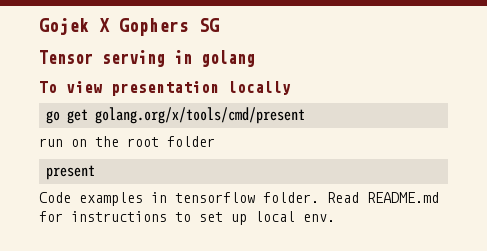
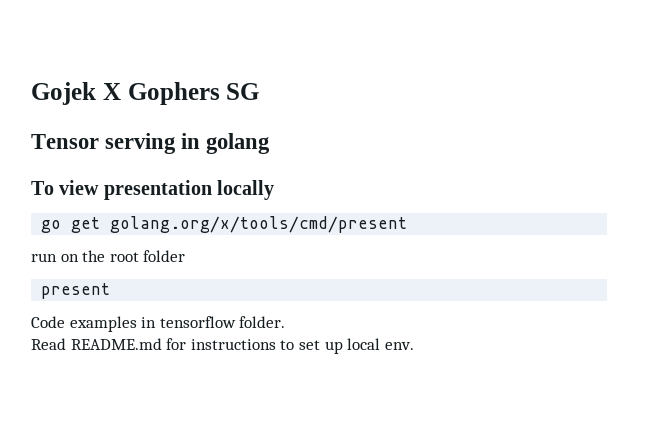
- Code examples in tensorflow folder. Read README.md for instructions to set up local env.
+ Code examples in tensorflow folder.
+ Read README.md for instructions to set up local env.

